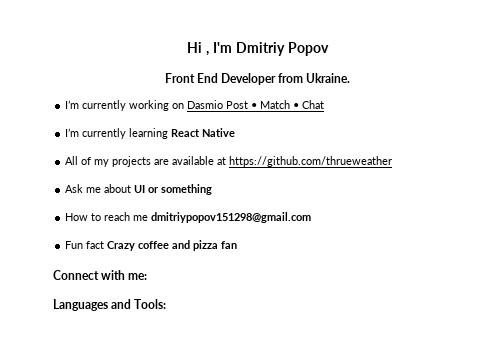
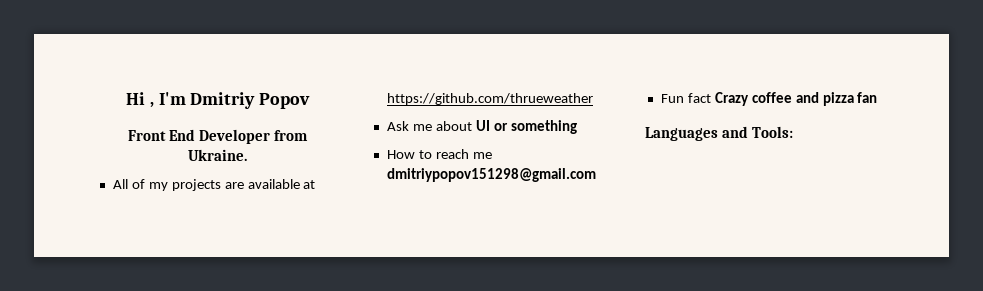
- I’m currently working on Dasmio Post • Match • Chat
- I’m currently learning React Native
- Connect with me:

